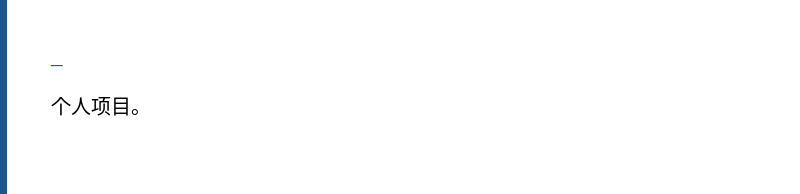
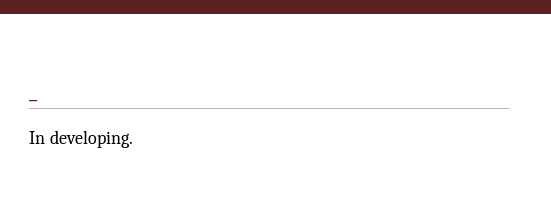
- 个人项目。
+ In developing.

